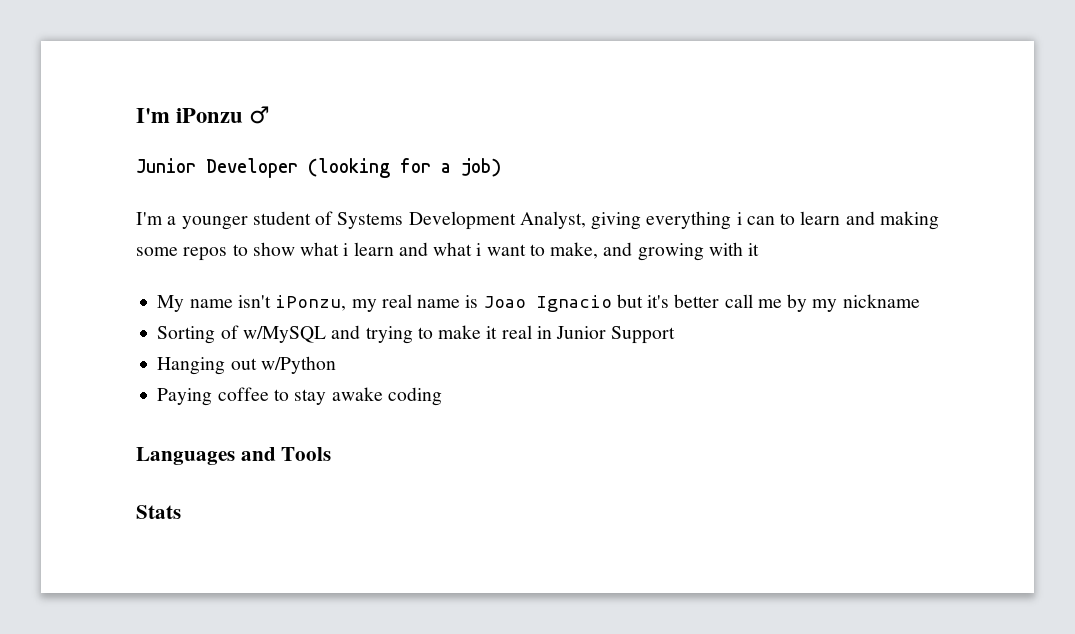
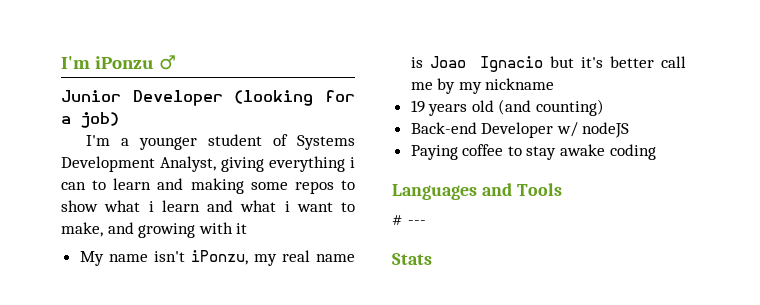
- Sorting of w/MySQL and trying to make it real in Junior Support
- Hanging out w/Python
+ 19 years old (and counting)
+ Back-end Developer w/ nodeJS
+ # ---

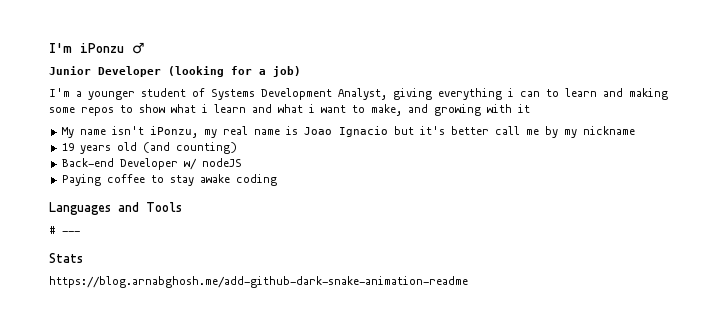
+ https://blog.arnabghosh.me/add-github-dark-snake-animation-readme

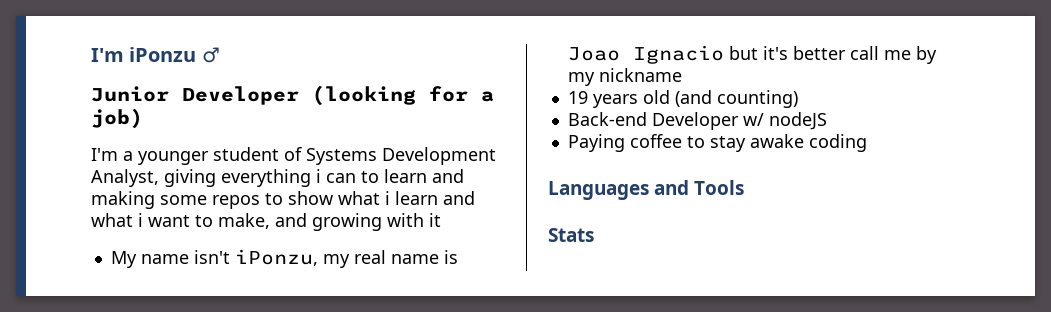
- # ---
- https://blog.arnabghosh.me/add-github-dark-snake-animation-readme

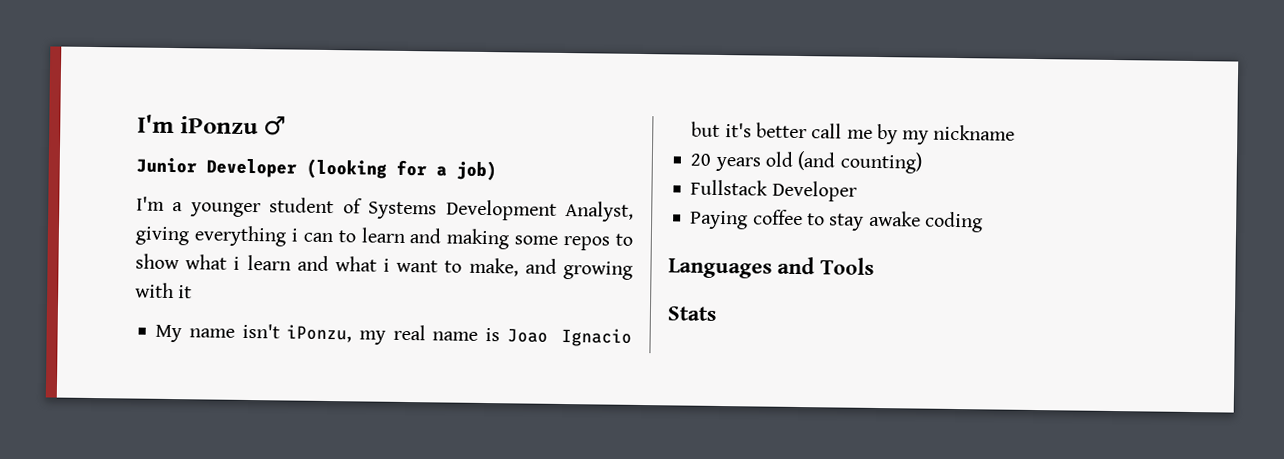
- 19 years old (and counting)
+ 20 years old (and counting)
- Back-end Developer w/ nodeJS
+ Fullstack Developer

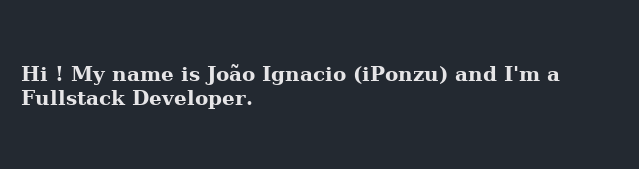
- I'm iPonzu ♂
- Junior Developer (looking for a job)
- I'm a younger student of Systems Development Analyst, giving everything i can to learn and making some repos to show what i learn and what i want to make, and growing with it
- My name isn't iPonzu, my real name is Joao Ignacio but it's better call me by my nickname
- 20 years old (and counting)
- Fullstack Developer
- Paying coffee to stay awake coding
- Languages and Tools
- Stats
+ Hi ! My name is João Ignacio (iPonzu) and I'm a Fullstack Developer.

